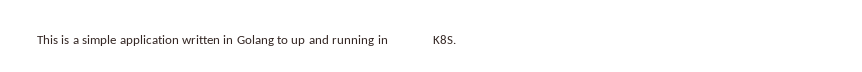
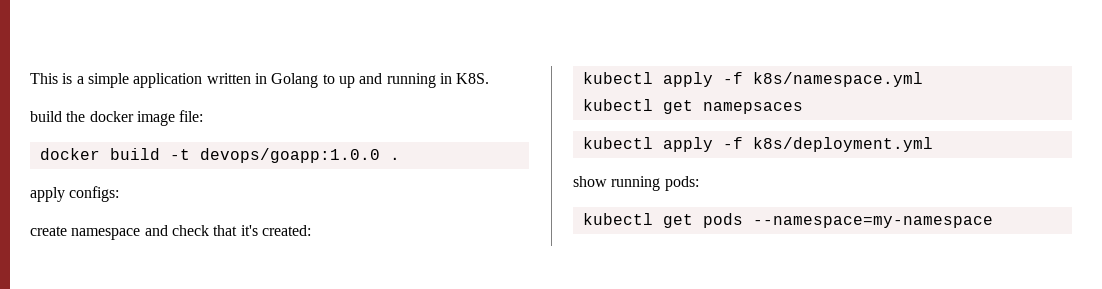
+ build the docker image file:
+ docker build -t devops/goapp:1.0.0 .
+ apply configs:
+ create namespace and check that it's created:
+ kubectl apply -f k8s/namespace.yml
+ kubectl get namepsaces
+ kubectl apply -f k8s/deployment.yml
+ show running pods:
+ kubectl get pods --namespace=my-namespace

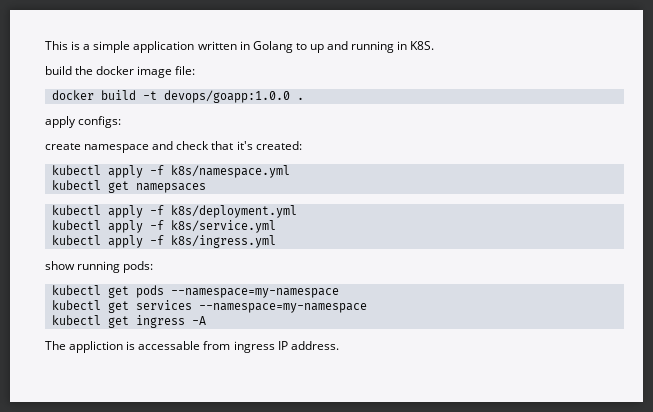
+ kubectl apply -f k8s/service.yml
+ kubectl apply -f k8s/ingress.yml
+ kubectl get services --namespace=my-namespace
+ kubectl get ingress -A
+ The appliction is accessable from ingress IP address.

